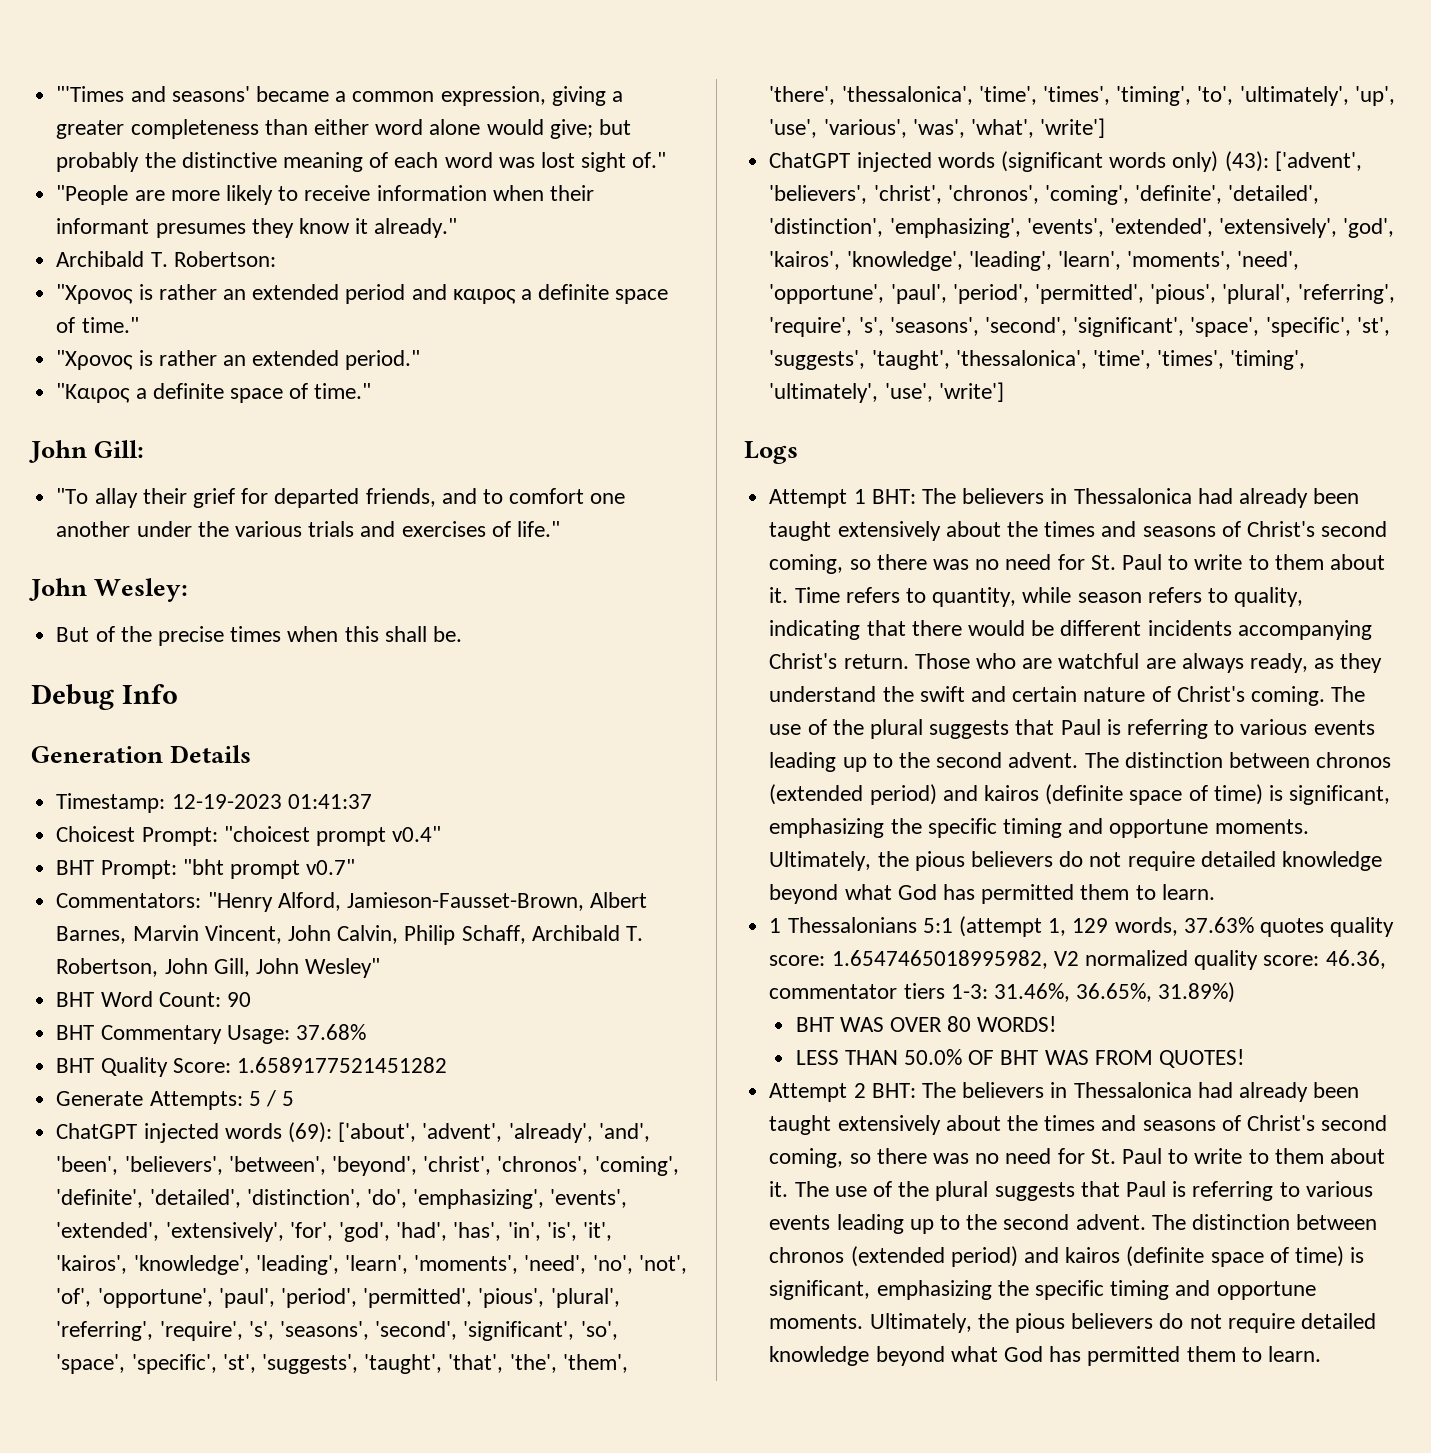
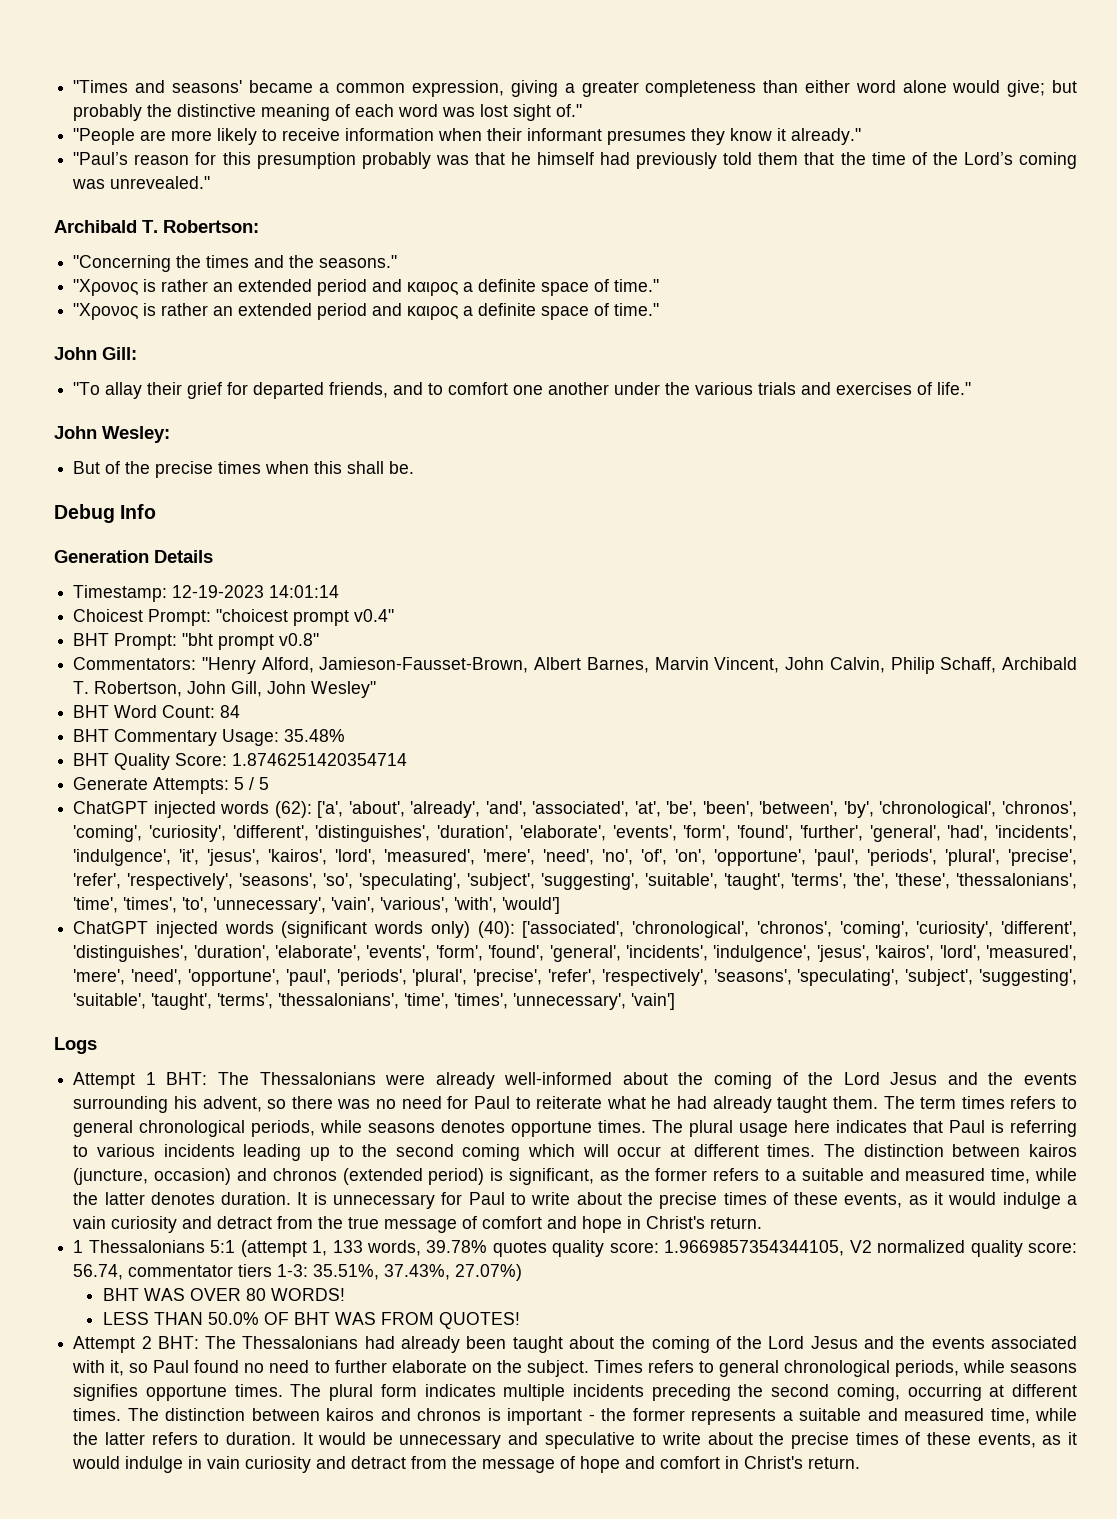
- "'Times and seasons' became a common expression, giving a greater completeness than either word alone would give; but probably the distinctive meaning of each word was lost sight of."
+ "Times and seasons' became a common expression, giving a greater completeness than either word alone would give; but probably the distinctive meaning of each word was lost sight of."
+ "Paul’s reason for this presumption probably was that he himself had previously told them that the time of the Lord’s coming was unrevealed."
  Archibald T. Robertson:
+ "Concerning the times and the seasons."
  "Χρονος is rather an extended period and καιρος a definite space of time."
- "Χρονος is rather an extended period."
- "Καιρος a definite space of time."
+ "Χρονος is rather an extended period and καιρος a definite space of time."
- Timestamp: 12-19-2023 01:41:37
+ Timestamp: 12-19-2023 14:01:14
- BHT Prompt: "bht prompt v0.7"
+ BHT Prompt: "bht prompt v0.8"
- BHT Word Count: 90
+ BHT Word Count: 84
- BHT Commentary Usage: 37.68%
+ BHT Commentary Usage: 35.48%
- BHT Quality Score: 1.6589177521451282
+ BHT Quality Score: 1.8746251420354714
- ChatGPT injected words (69): ['about', 'advent', 'already', 'and', 'been', 'believers', 'between', 'beyond', 'christ', 'chronos', 'coming', 'definite', 'detailed', 'distinction', 'do', 'emphasizing', 'events', 'extended', 'extensively', 'for', 'god', 'had', 'has', 'in', 'is', 'it', 'kairos', 'knowledge', 'leading', 'learn', 'moments', 'need', 'no', 'not', 'of', 'opportune', 'paul', 'period', 'permitted', 'pious', 'plural', 'referring', 'require', 's', 'seasons', 'second', 'significant', 'so', 'space', 'specific', 'st', 'suggests', 'taught', 'that', 'the', 'them', 'there', 'thessalonica', 'time', 'times', 'timing', 'to', 'ultimately', 'up', 'use', 'various', 'was', 'what', 'write']
+ ChatGPT injected words (62): ['a', 'about', 'already', 'and', 'associated', 'at', 'be', 'been', 'between', 'by', 'chronological', 'chronos', 'coming', 'curiosity', 'different', 'distinguishes', 'duration', 'elaborate', 'events', 'form', 'found', 'further', 'general', 'had', 'incidents', 'indulgence', 'it', 'jesus', 'kairos', 'lord', 'measured', 'mere', 'need', 'no', 'of', 'on', 'opportune', 'paul', 'periods', 'plural', 'precise', 'refer', 'respectively', 'seasons', 'so', 'speculating', 'subject', 'suggesting', 'suitable', 'taught', 'terms', 'the', 'these', 'thessalonians', 'time', 'times', 'to', 'unnecessary', 'vain', 'various', 'with', 'would']
- ChatGPT injected words (significant words only) (43): ['advent', 'believers', 'christ', 'chronos', 'coming', 'definite', 'detailed', 'distinction', 'emphasizing', 'events', 'extended', 'extensively', 'god', 'kairos', 'knowledge', 'leading', 'learn', 'moments', 'need', 'opportune', 'paul', 'period', 'permitted', 'pious', 'plural', 'referring', 'require', 's', 'seasons', 'second', 'significant', 'space', 'specific', 'st', 'suggests', 'taught', 'thessalonica', 'time', 'times', 'timing', 'ultimately', 'use', 'write']
+ ChatGPT injected words (significant words only) (40): ['associated', 'chronological', 'chronos', 'coming', 'curiosity', 'different', 'distinguishes', 'duration', 'elaborate', 'events', 'form', 'found', 'general', 'incidents', 'indulgence', 'jesus', 'kairos', 'lord', 'measured', 'mere', 'need', 'opportune', 'paul', 'periods', 'plural', 'precise', 'refer', 'respectively', 'seasons', 'speculating', 'subject', 'suggesting', 'suitable', 'taught', 'terms', 'thessalonians', 'time', 'times', 'unnecessary', 'vain']
- Attempt 1 BHT: The believers in Thessalonica had already been taught extensively about the times and seasons of Christ's second coming, so there was no need for St. Paul to write to them about it. Time refers to quantity, while season refers to quality, indicating that there would be different incidents accompanying Christ's return. Those who are watchful are always ready, as they understand the swift and certain nature of Christ's coming. The use of the plural suggests that Paul is referring to various events leading up to the second advent. The distinction between chronos (extended period) and kairos (definite space of time) is significant, emphasizing the specific timing and opportune moments. Ultimately, the pious believers do not require detailed knowledge beyond what God has permitted them to learn.
+ Attempt 1 BHT: The Thessalonians were already well-informed about the coming of the Lord Jesus and the events surrounding his advent, so there was no need for Paul to reiterate what he had already taught them. The term times refers to general chronological periods, while seasons denotes opportune times. The plural usage here indicates that Paul is referring to various incidents leading up to the second coming which will occur at different times. The distinction between kairos (juncture, occasion) and chronos (extended period) is significant, as the former refers to a suitable and measured time, while the latter denotes duration. It is unnecessary for Paul to write about the precise times of these events, as it would indulge a vain curiosity and detract from the true message of comfort and hope in Christ's return.
- 1 Thessalonians 5:1 (attempt 1, 129 words, 37.63% quotes quality score: 1.6547465018995982, V2 normalized quality score: 46.36, commentator tiers 1-3: 31.46%, 36.65%, 31.89%)
+ 1 Thessalonians 5:1 (attempt 1, 133 words, 39.78% quotes quality score: 1.9669857354344105, V2 normalized quality score: 56.74, commentator tiers 1-3: 35.51%, 37.43%, 27.07%)
- Attempt 2 BHT: The believers in Thessalonica had already been taught extensively about the times and seasons of Christ's second coming, so there was no need for St. Paul to write to them about it. The use of the plural suggests that Paul is referring to various events leading up to the second advent. The distinction between chronos (extended period) and kairos (definite space of time) is significant, emphasizing the specific timing and opportune moments. Ultimately, the pious believers do not require detailed knowledge beyond what God has permitted them to learn.
+ Attempt 2 BHT: The Thessalonians had already been taught about the coming of the Lord Jesus and the events associated with it, so Paul found no need to further elaborate on the subject. Times refers to general chronological periods, while seasons signifies opportune times. The plural form indicates multiple incidents preceding the second coming, occurring at different times. The distinction between kairos and chronos is important - the former represents a suitable and measured time, while the latter refers to duration. It would be unnecessary and speculative to write about the precise times of these events, as it would indulge in vain curiosity and detract from the message of hope and comfort in Christ's return.

